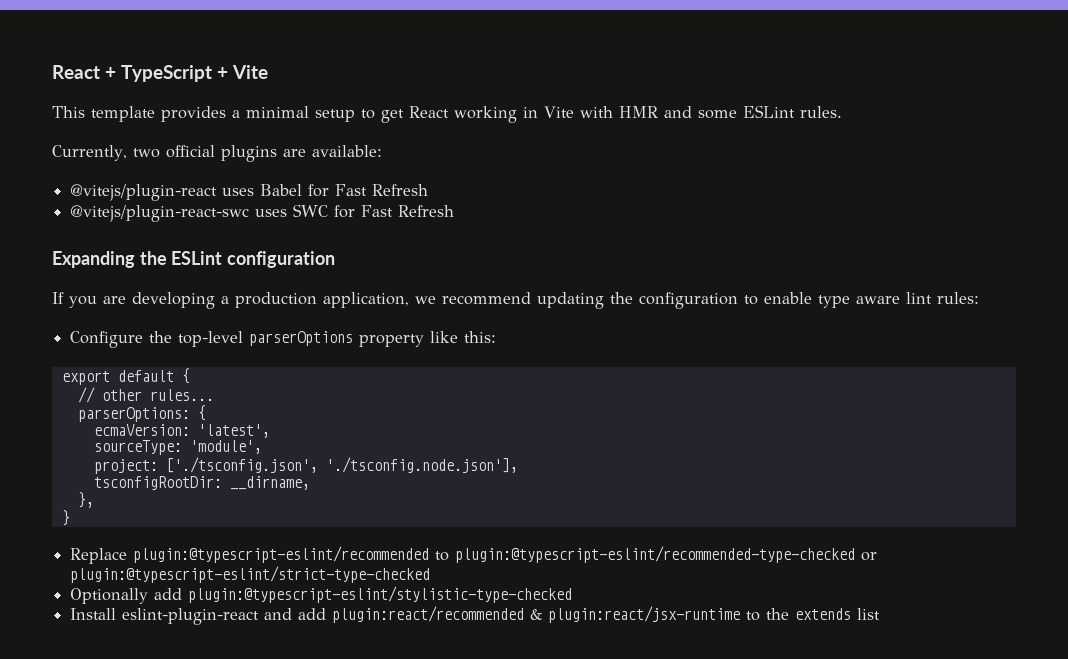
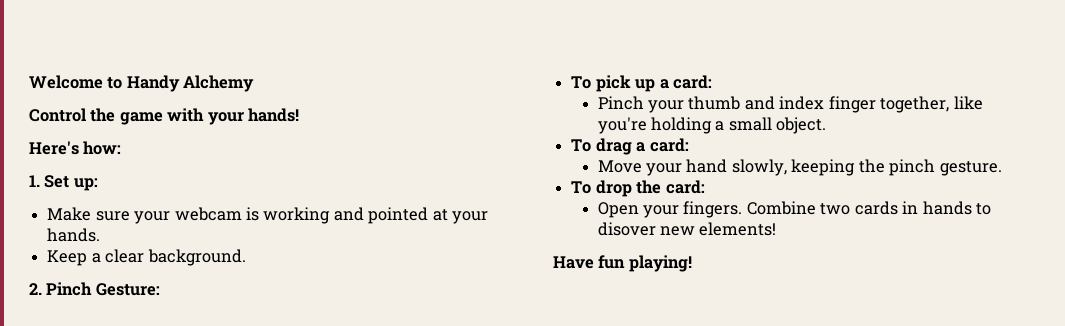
- React + TypeScript + Vite
- This template provides a minimal setup to get React working in Vite with HMR and some ESLint rules.
- Currently, two official plugins are available:
- @vitejs/plugin-react uses Babel for Fast Refresh
- @vitejs/plugin-react-swc uses SWC for Fast Refresh
- Expanding the ESLint configuration
- If you are developing a production application, we recommend updating the configuration to enable type aware lint rules:
- Configure the top-level parserOptions property like this:
- export default {
- // other rules...
- parserOptions: {
- ecmaVersion: 'latest',
- sourceType: 'module',
- project: ['./tsconfig.json', './tsconfig.node.json'],
- tsconfigRootDir: __dirname,
- },
- }
- Replace plugin:@typescript-eslint/recommended to plugin:@typescript-eslint/recommended-type-checked or plugin:@typescript-eslint/strict-type-checked
- Optionally add plugin:@typescript-eslint/stylistic-type-checked
- Install eslint-plugin-react and add plugin:react/recommended & plugin:react/jsx-runtime to the extends list
+ Welcome to Handy Alchemy
+ Control the game with your hands!
+ Here's how:
+ 1. Set up:
+ Make sure your webcam is working and pointed at your hands.
+ Keep a clear background.
+ 2. Pinch Gesture:
+ To pick up a card:
+ Pinch your thumb and index finger together, like you're holding a small object.
+ To drag a card:
+ Move your hand slowly, keeping the pinch gesture.
+ To drop the card:
+ Open your fingers. Combine two cards in hands to disover new elements!
+ Have fun playing!

